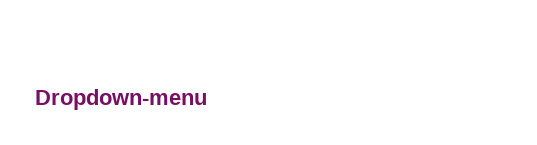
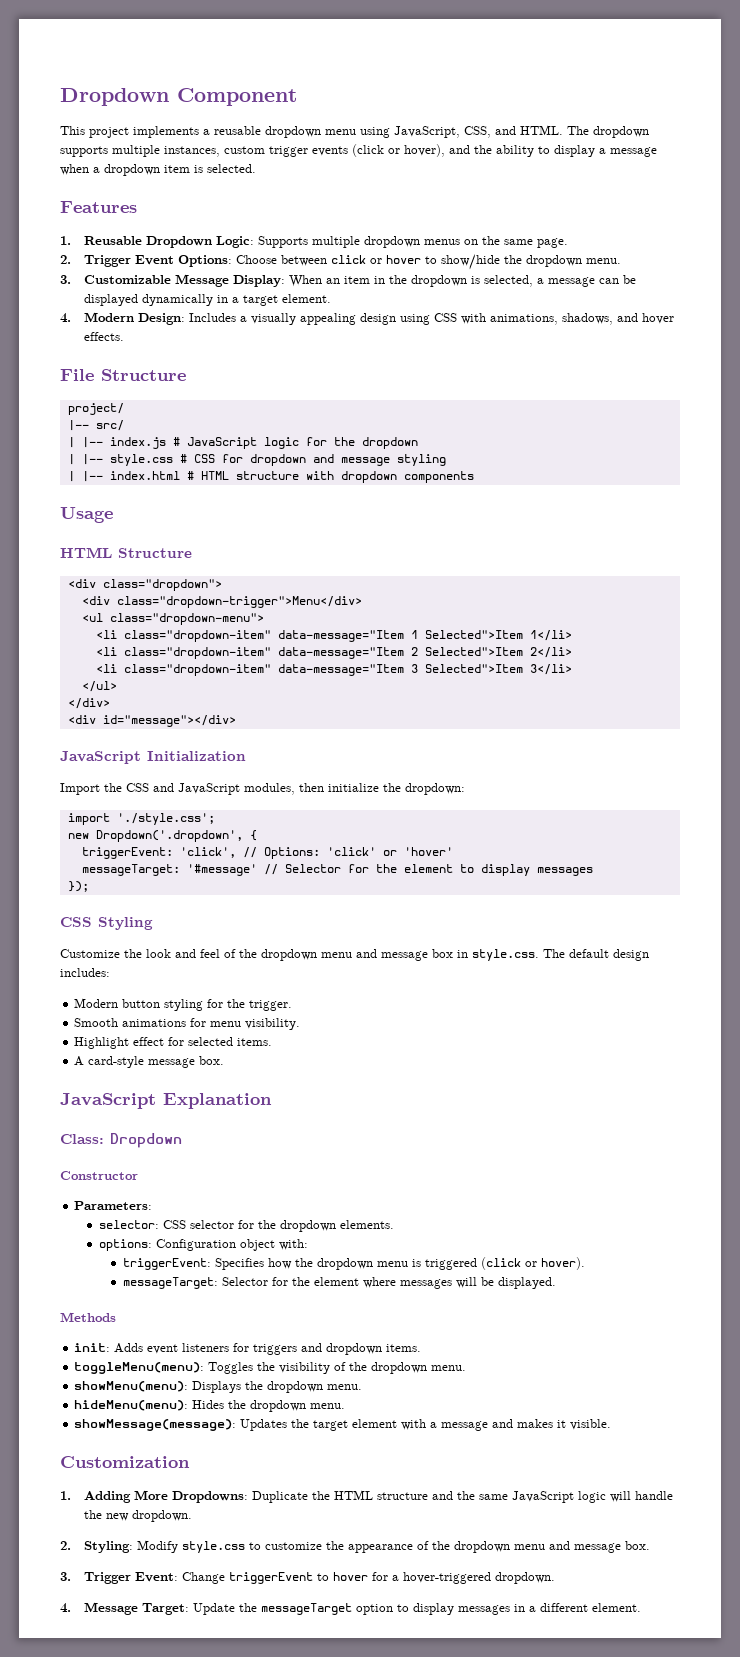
- Dropdown-menu
+ Dropdown Component
+ This project implements a reusable dropdown menu using JavaScript, CSS, and HTML. The dropdown supports multiple instances, custom trigger events (click or hover), and the ability to display a message when a dropdown item is selected.
+ Features
+ 1. Reusable Dropdown Logic: Supports multiple dropdown menus on the same page.
+ 2. Trigger Event Options: Choose between click or hover to show/hide the dropdown menu.
+ 3. Customizable Message Display: When an item in the dropdown is selected, a message can be displayed dynamically in a target element.
+ 4. Modern Design: Includes a visually appealing design using CSS with animations, shadows, and hover effects.
+ File Structure
+ project/
+ |-- src/
+ | |-- index.js # JavaScript logic for the dropdown
+ | |-- style.css # CSS for dropdown and message styling
+ | |-- index.html # HTML structure with dropdown components
+ Usage
+ HTML Structure
+ <div class="dropdown">
+ <div class="dropdown-trigger">Menu</div>
+ <ul class="dropdown-menu">
+ <li class="dropdown-item" data-message="Item 1 Selected">Item 1</li>
+ <li class="dropdown-item" data-message="Item 2 Selected">Item 2</li>
+ <li class="dropdown-item" data-message="Item 3 Selected">Item 3</li>
+ </ul>
+ </div>
+ <div id="message"></div>
+ JavaScript Initialization
+ Import the CSS and JavaScript modules, then initialize the dropdown:
+ import './style.css';
+ new Dropdown('.dropdown', {
+ triggerEvent: 'click', // Options: 'click' or 'hover'
+ messageTarget: '#message' // Selector for the element to display messages
+ });
+ CSS Styling
+ Customize the look and feel of the dropdown menu and message box in style.css. The default design includes:
+ Modern button styling for the trigger.
+ Smooth animations for menu visibility.
+ Highlight effect for selected items.
+ A card-style message box.
+ JavaScript Explanation
+ Class: Dropdown
+ Constructor
+ Parameters:
+ selector: CSS selector for the dropdown elements.
+ options: Configuration object with:
+ triggerEvent: Specifies how the dropdown menu is triggered (click or hover).
+ messageTarget: Selector for the element where messages will be displayed.
+ Methods
+ init: Adds event listeners for triggers and dropdown items.
+ toggleMenu(menu): Toggles the visibility of the dropdown menu.
+ showMenu(menu): Displays the dropdown menu.
+ hideMenu(menu): Hides the dropdown menu.
+ showMessage(message): Updates the target element with a message and makes it visible.
+ Customization
+ 1. Adding More Dropdowns: Duplicate the HTML structure and the same JavaScript logic will handle the new dropdown.
+ 2. Styling: Modify style.css to customize the appearance of the dropdown menu and message box.
+ 3. Trigger Event: Change triggerEvent to hover for a hover-triggered dropdown.
+ 4. Message Target: Update the messageTarget option to display messages in a different element.

